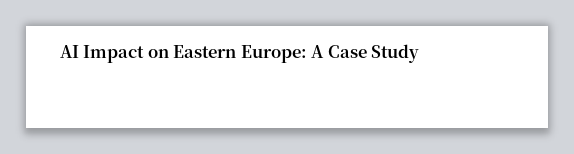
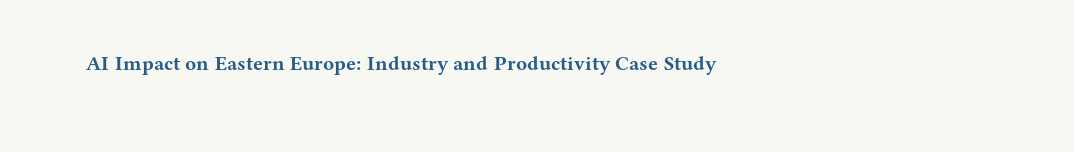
- AI Impact on Eastern Europe: A Case Study
+ AI Impact on Eastern Europe: Industry and Productivity Case Study

